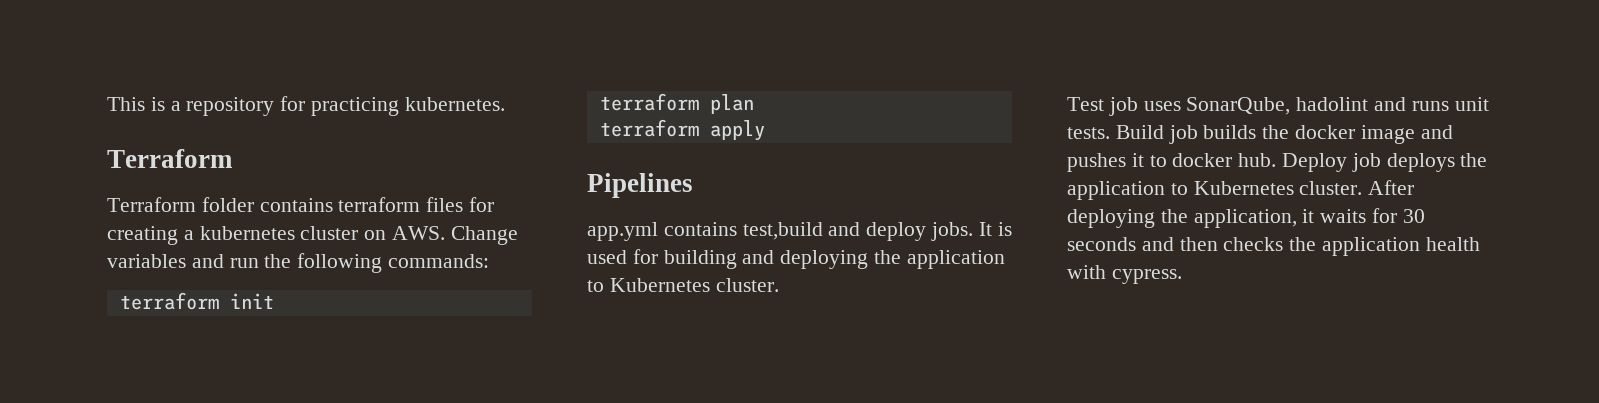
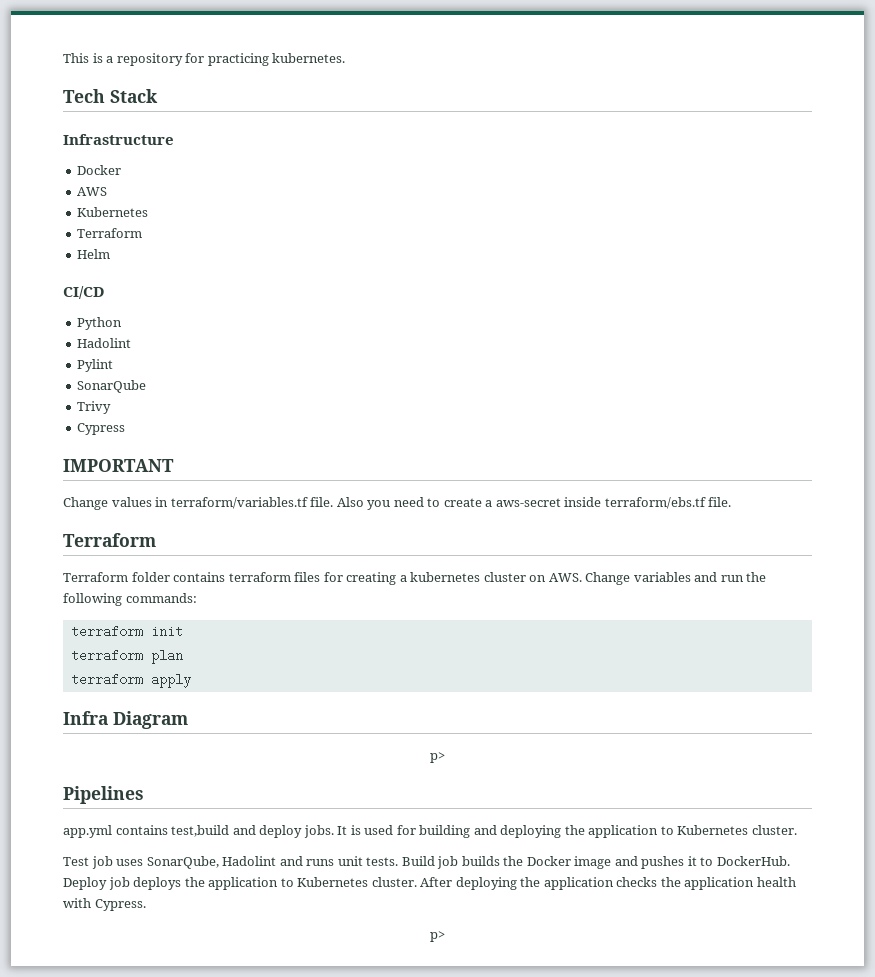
+ Tech Stack
+ Infrastructure
+ Docker
+ AWS
+ Kubernetes
+ Terraform
+ Helm
+ CI/CD
+ Python
+ Hadolint
+ Pylint
+ SonarQube
+ Trivy
+ Cypress
+ IMPORTANT
+ Change values in terraform/variables.tf file. Also you need to create a aws-secret inside terraform/ebs.tf file.
+ Infra Diagram
+ p>
- Test job uses SonarQube, hadolint and runs unit tests.
+ Test job uses SonarQube, Hadolint and runs unit tests.
- Build job builds the docker image and pushes it to docker hub.
+ Build job builds the Docker image and pushes it to DockerHub.
- After deploying the application, it waits for 30 seconds and then checks the application health with cypress.
+ After deploying the application checks the application health with Cypress.
+ p>

